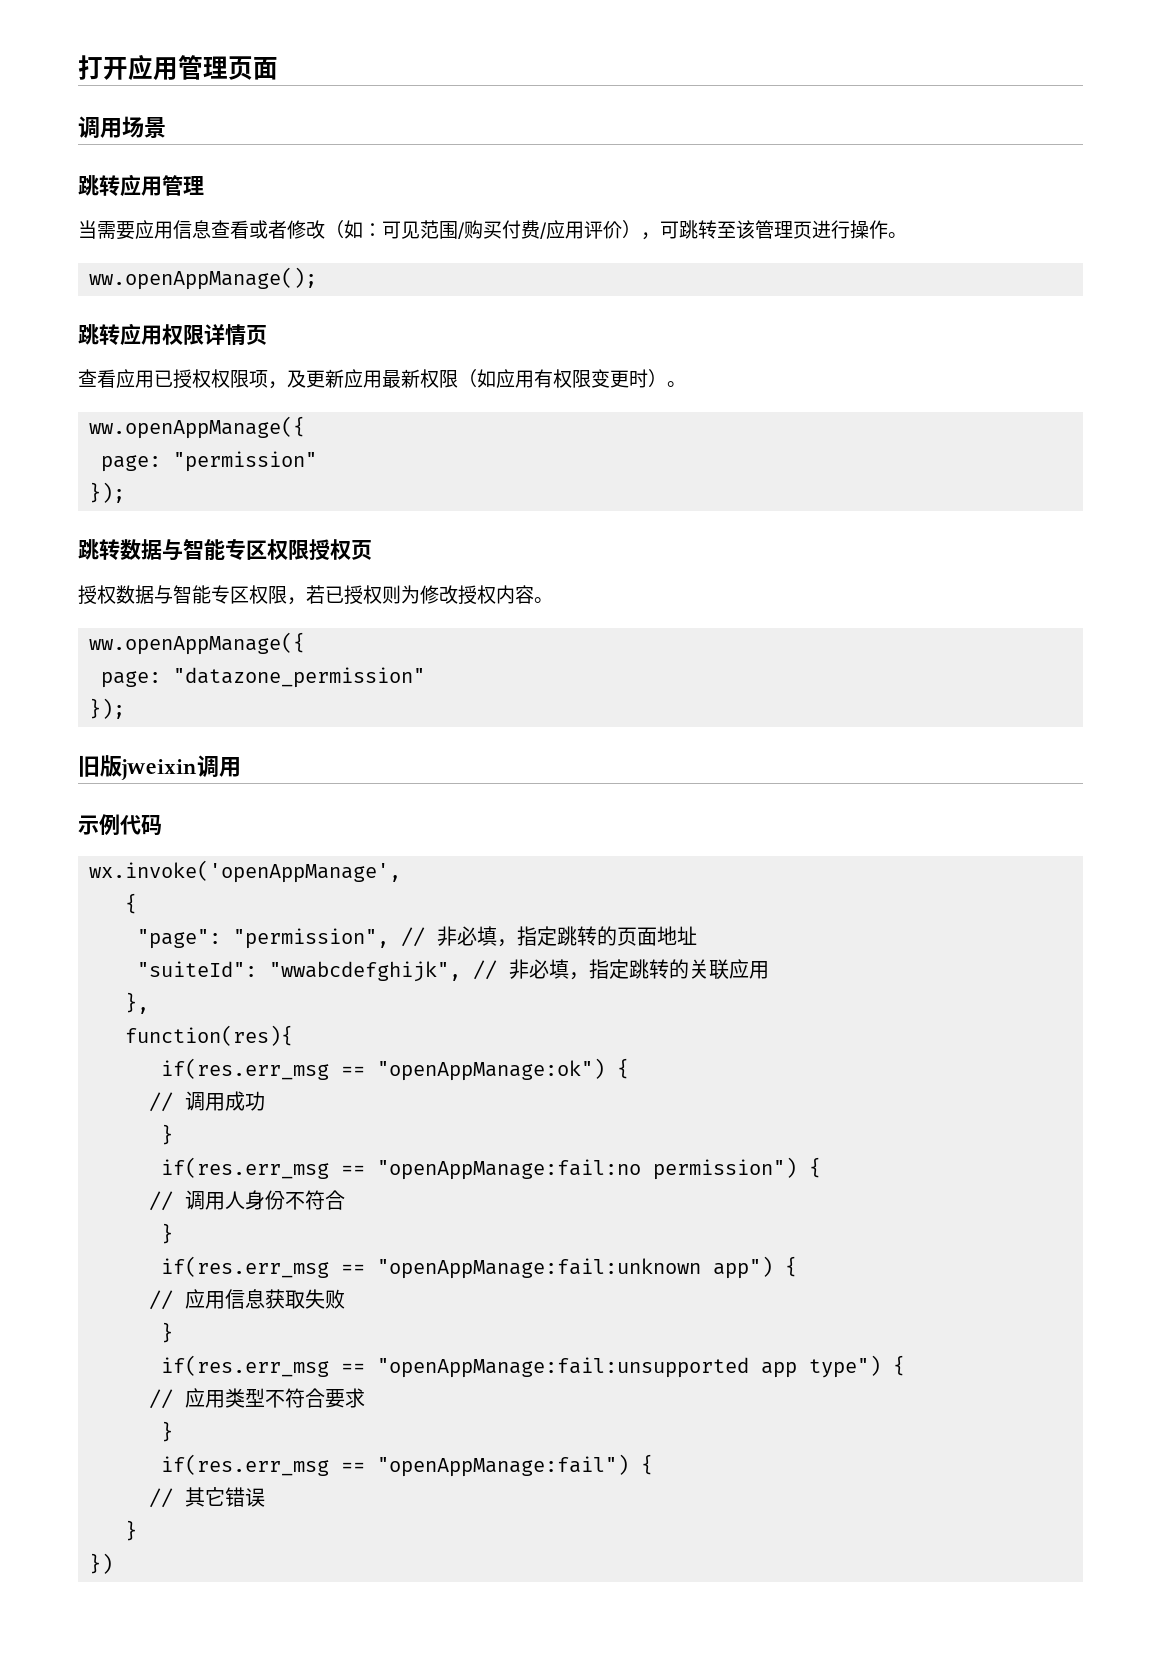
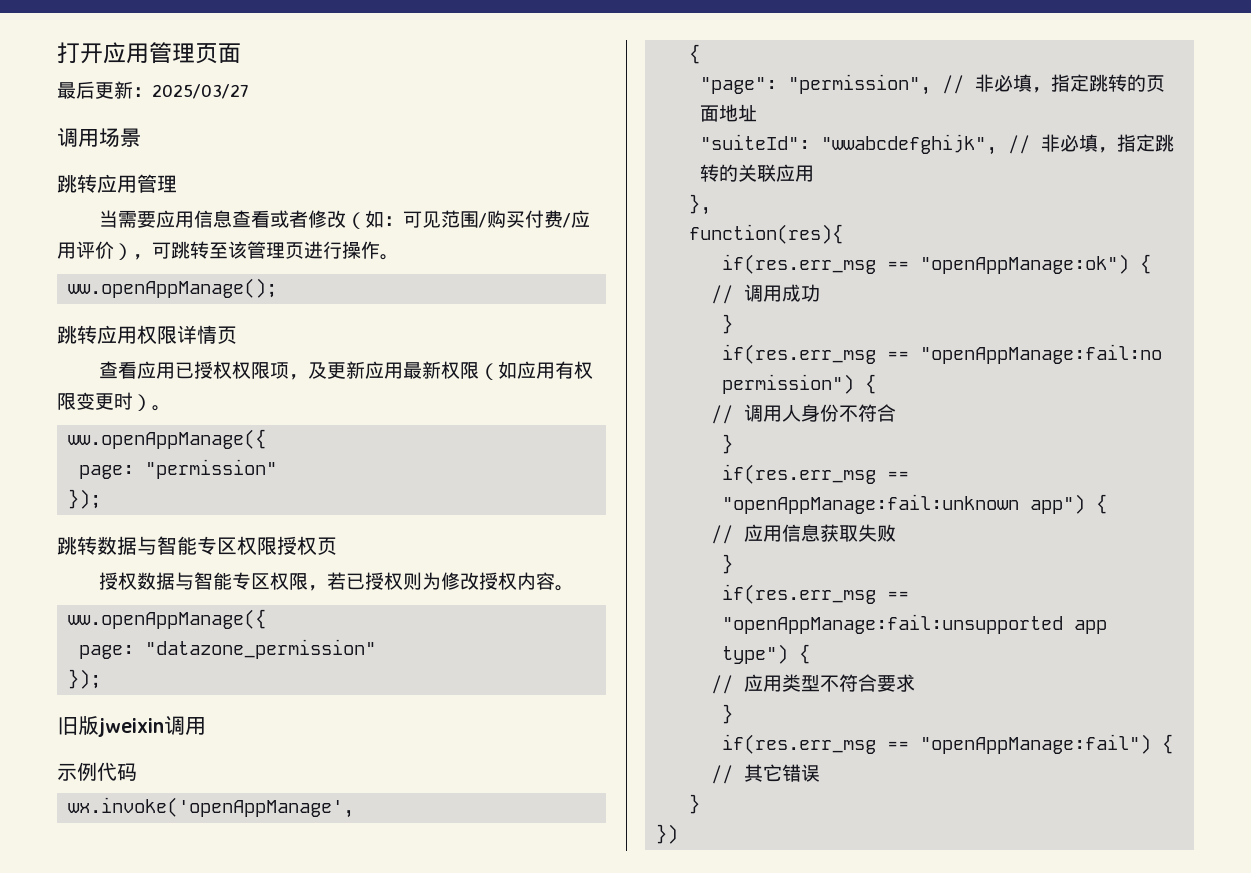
+ 最后更新：2025/03/27

